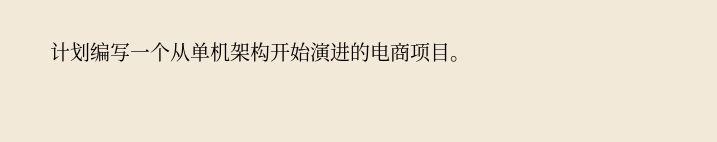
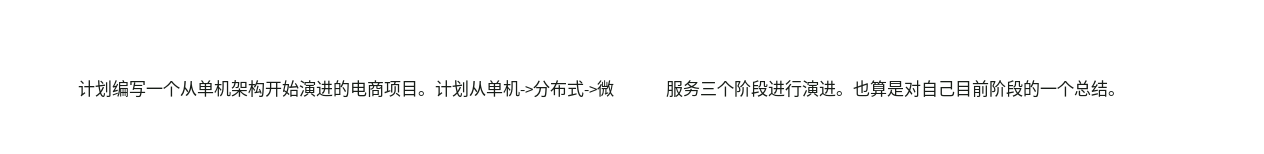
+ 计划从单机->分布式->微服务三个阶段进行演进。也算是对自己目前阶段的一个总结。

